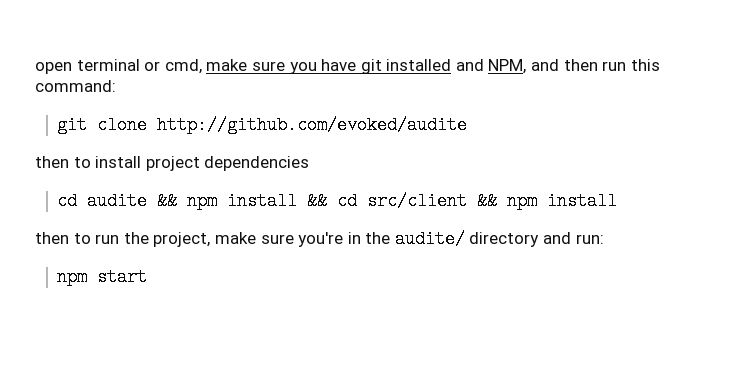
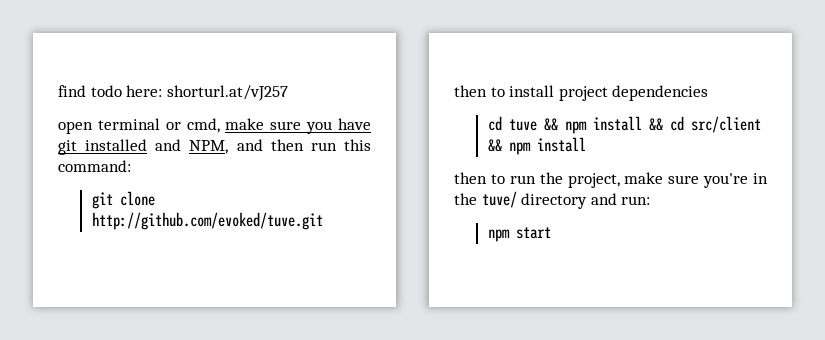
+ find todo here: shorturl.at/vJ257
- git clone http://github.com/evoked/audite
+ git clone http://github.com/evoked/tuve.git
- cd audite && npm install && cd src/client && npm install
+ cd tuve && npm install && cd src/client && npm install
- then to run the project, make sure you're in the audite/ directory and run:
+ then to run the project, make sure you're in the tuve/ directory and run:

